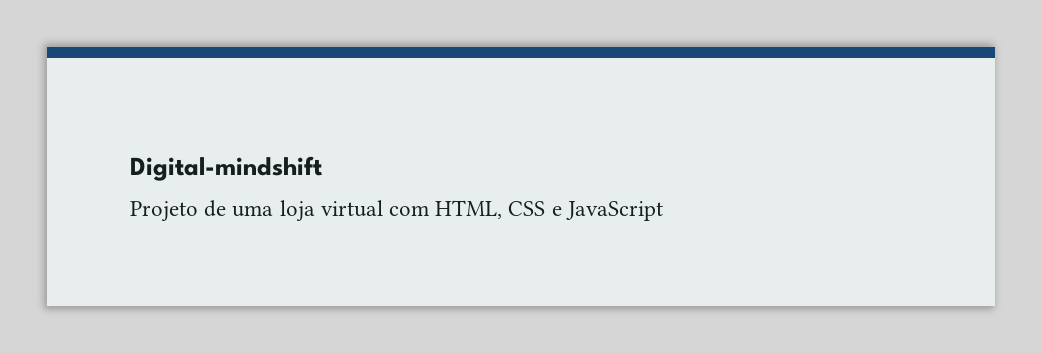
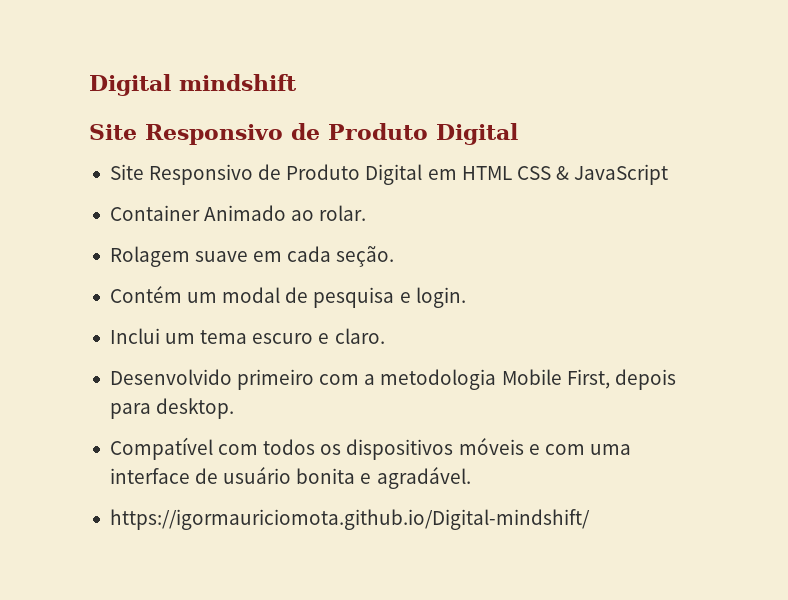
- Digital-mindshift
- Projeto de uma loja virtual com HTML, CSS e JavaScript
+ Digital mindshift
+ Site Responsivo de Produto Digital
+ Site Responsivo de Produto Digital em HTML CSS & JavaScript
+ Container Animado ao rolar.
+ Rolagem suave em cada seção.
+ Contém um modal de pesquisa e login.
+ Inclui um tema escuro e claro.
+ Desenvolvido primeiro com a metodologia Mobile First, depois para desktop.
+ Compatível com todos os dispositivos móveis e com uma interface de usuário bonita e agradável.
+ https://igormauriciomota.github.io/Digital-mindshift/

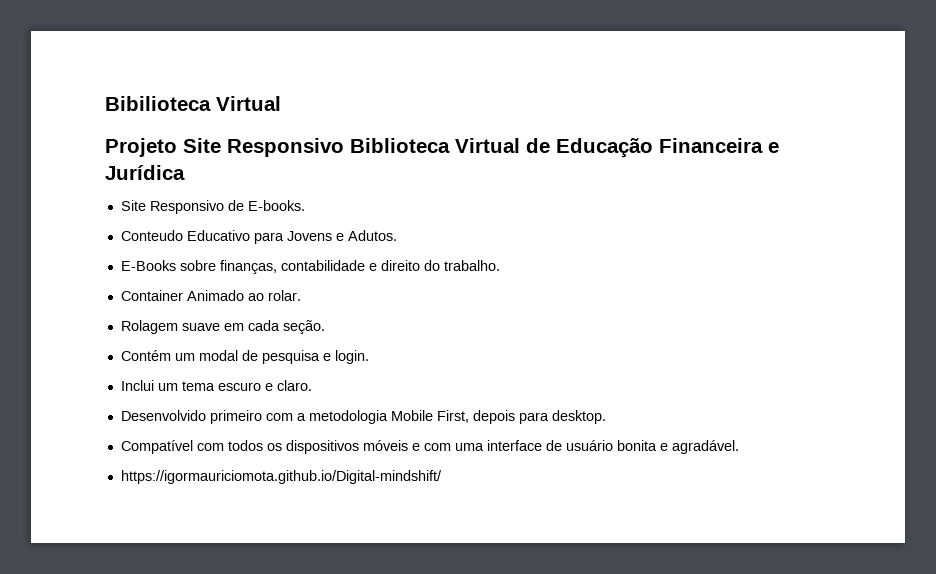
- Digital mindshift
- Site Responsivo de Produto Digital
- Site Responsivo de Produto Digital em HTML CSS & JavaScript
+ Bibilioteca Virtual
+ Projeto Site Responsivo Biblioteca Virtual de Educação Financeira e Jurídica
+ Site Responsivo de E-books.
+ Conteudo Educativo para Jovens e Adutos.
+ E-Books sobre finanças, contabilidade e direito do trabalho.

